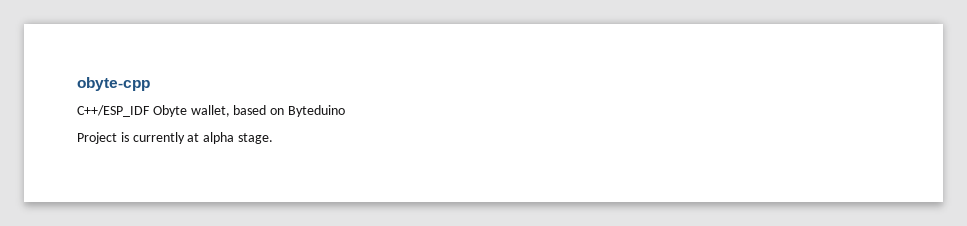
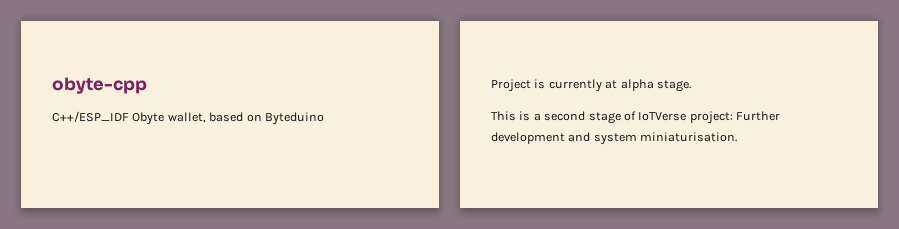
+ This is a second stage of IoTVerse project: Further development and system miniaturisation.

